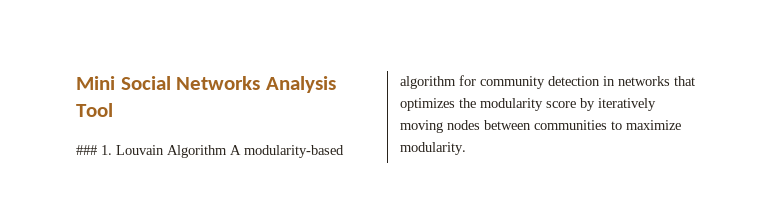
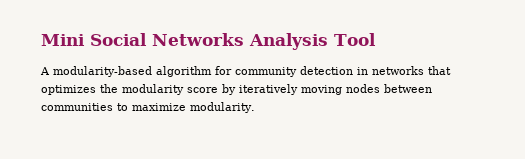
- ### 1. Louvain Algorithm A modularity-based algorithm for community detection in networks that optimizes the modularity score by iteratively moving nodes between communities to maximize modularity.
+ A modularity-based algorithm for community detection in networks that optimizes the modularity score by iteratively moving nodes between communities to maximize modularity.

